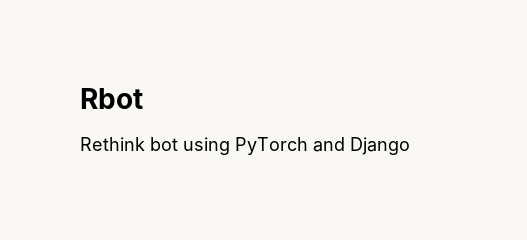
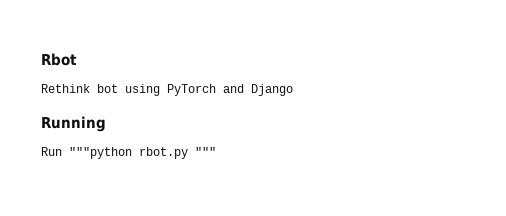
+ Running
+ Run """python rbot.py """

